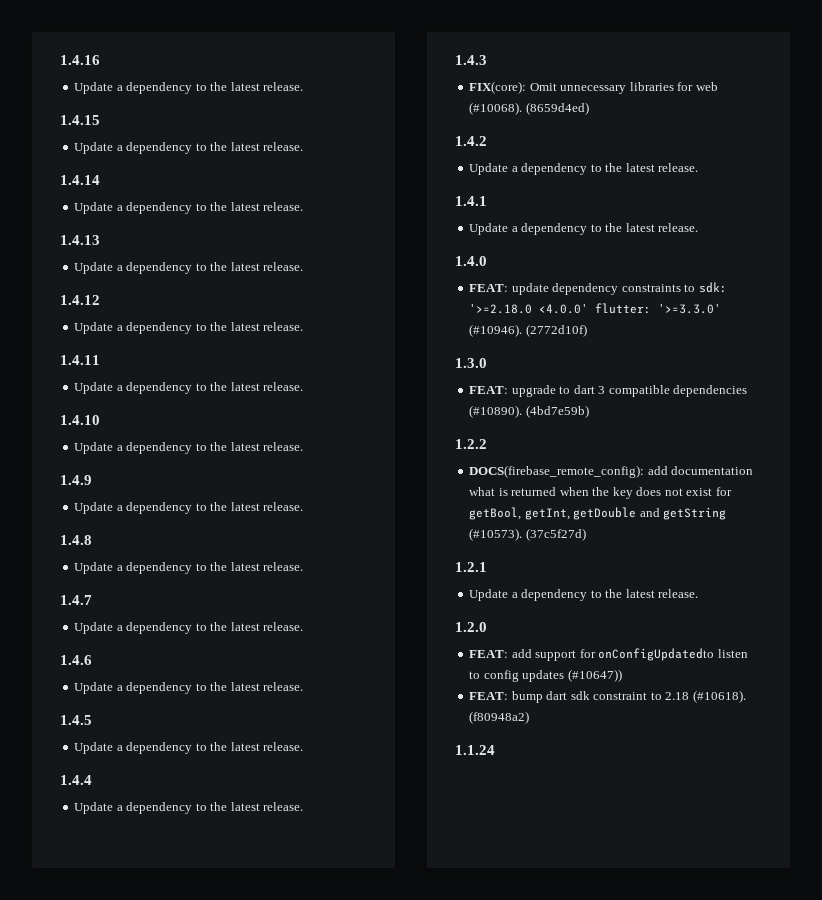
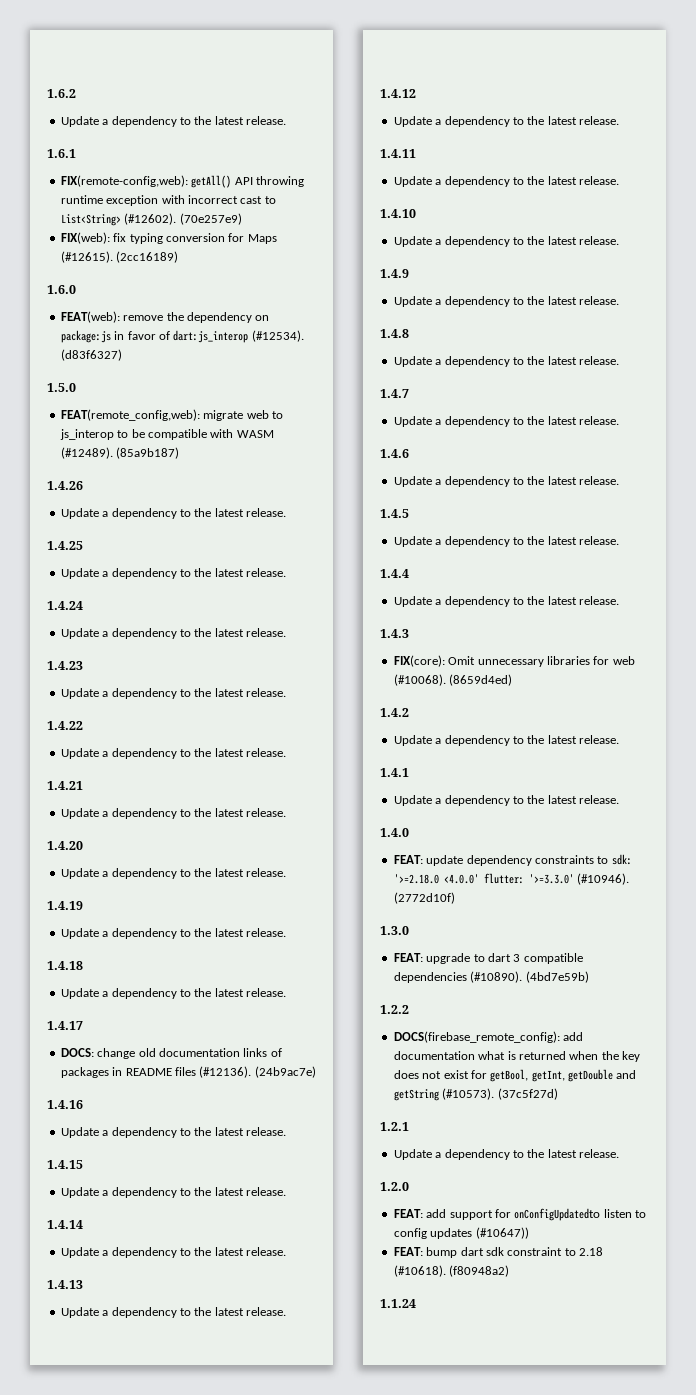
+ 1.6.2
+ Update a dependency to the latest release.
+ 1.6.1
+ FIX(remote-config,web): getAll() API throwing runtime exception with incorrect cast to List<String> (#12602). (70e257e9)
+ FIX(web): fix typing conversion for Maps (#12615). (2cc16189)
+ 1.6.0
+ FEAT(web): remove the dependency on package:js in favor of dart:js_interop (#12534). (d83f6327)
+ 1.5.0
+ FEAT(remote_config,web): migrate web to js_interop to be compatible with WASM (#12489). (85a9b187)
+ 1.4.26
+ Update a dependency to the latest release.
+ 1.4.25
+ Update a dependency to the latest release.
+ 1.4.24
+ Update a dependency to the latest release.
+ 1.4.23
+ Update a dependency to the latest release.
+ 1.4.22
+ Update a dependency to the latest release.
+ 1.4.21
+ Update a dependency to the latest release.
+ 1.4.20
+ Update a dependency to the latest release.
+ 1.4.19
+ Update a dependency to the latest release.
+ 1.4.18
+ Update a dependency to the latest release.
+ 1.4.17
+ DOCS: change old documentation links of packages in README files (#12136). (24b9ac7e)

